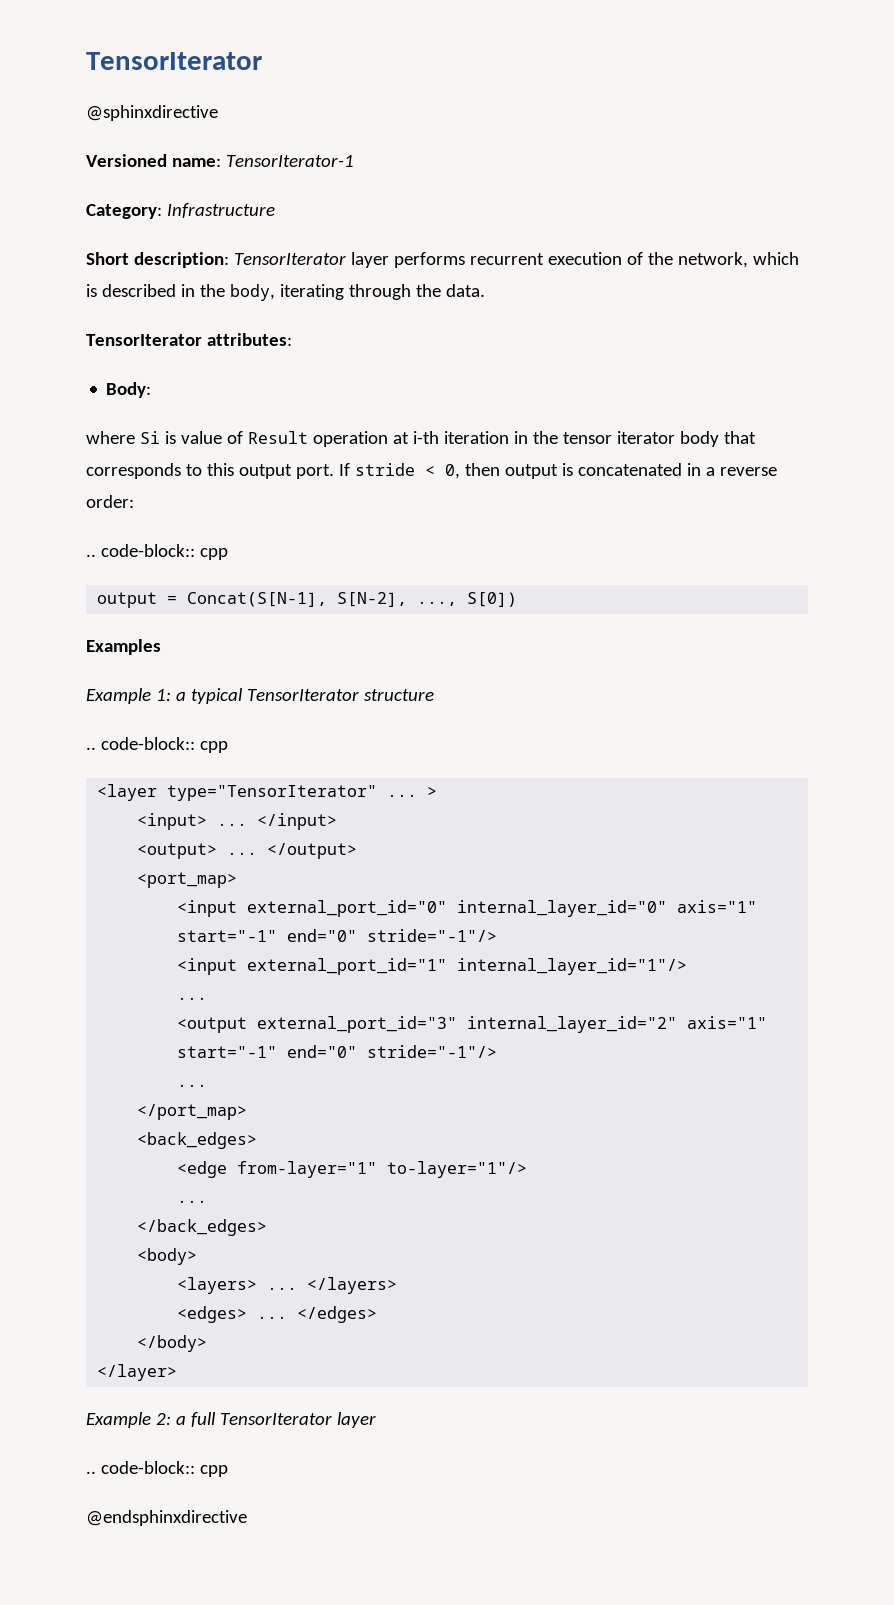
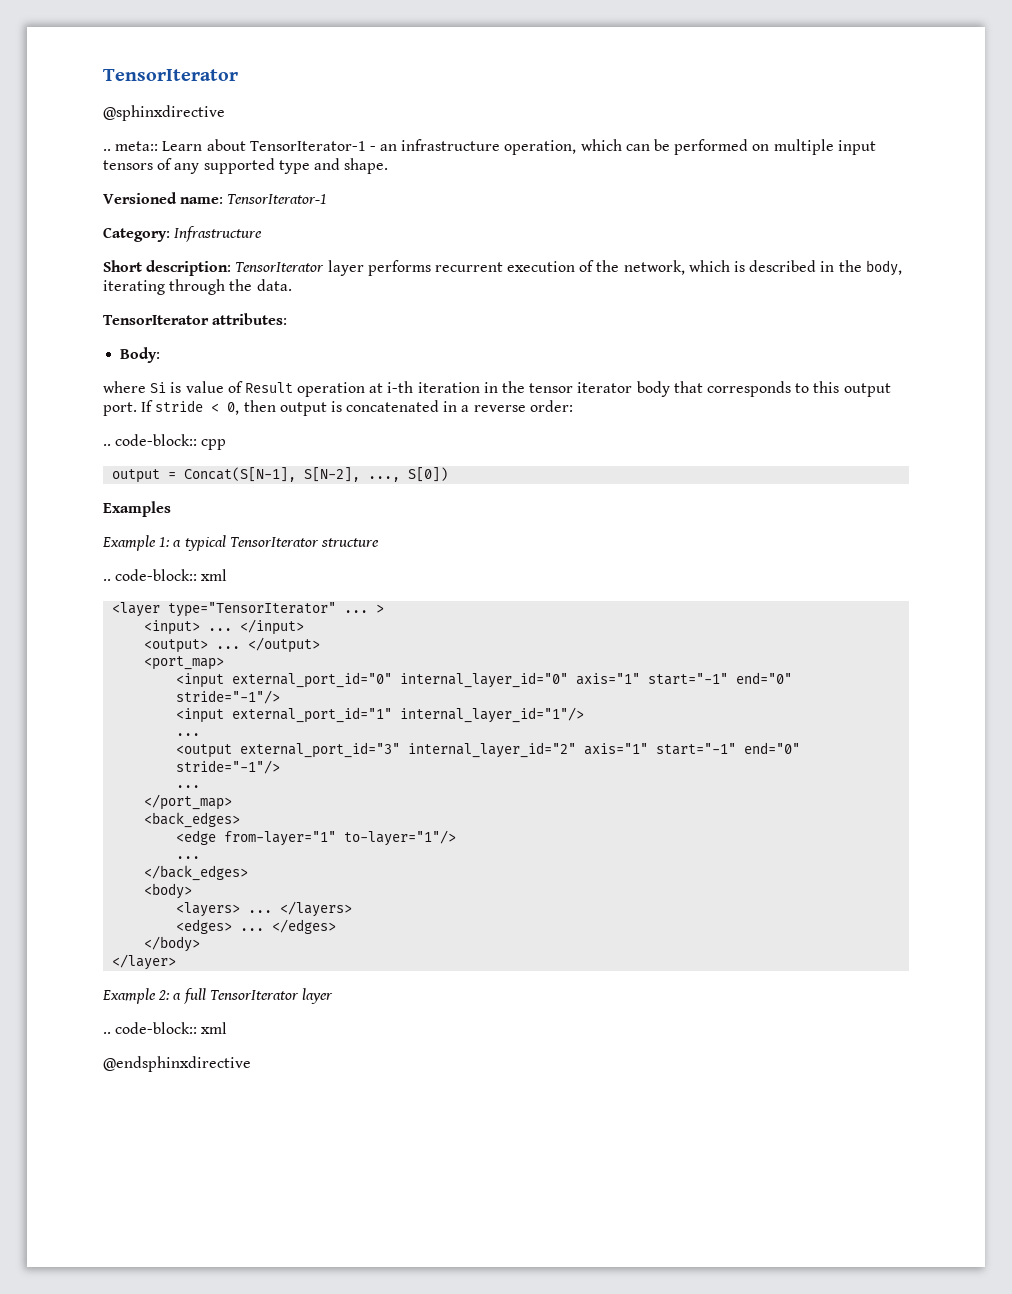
+ .. meta:: Learn about TensorIterator-1 - an infrastructure operation, which can be performed on multiple input tensors of any supported type and shape.
  Example 1: a typical TensorIterator structure
- .. code-block:: cpp
+ .. code-block:: xml
  Example 2: a full TensorIterator layer
- .. code-block:: cpp
+ .. code-block:: xml

